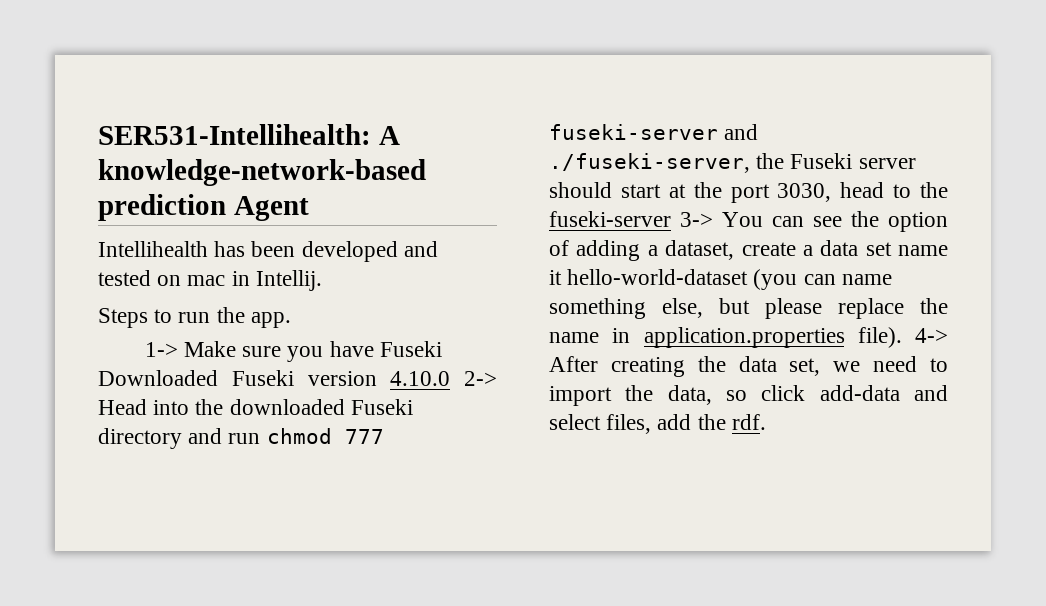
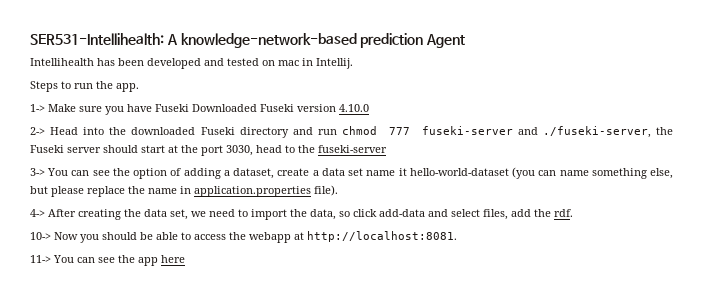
- 1-> Make sure you have Fuseki Downloaded Fuseki version 4.10.0 2-> Head into the downloaded Fuseki directory and run chmod 777 fuseki-server and ./fuseki-server, the Fuseki server should start at the port 3030, head to the fuseki-server 3-> You can see the option of adding a dataset, create a data set name it hello-world-dataset (you can name something else, but please replace the name in application.properties file). 4-> After creating the data set, we need to import the data, so click add-data and select files, add the rdf.
+ 1-> Make sure you have Fuseki Downloaded Fuseki version 4.10.0
+ 2-> Head into the downloaded Fuseki directory and run chmod 777 fuseki-server and ./fuseki-server, the Fuseki server should start at the port 3030, head to the fuseki-server
+ 3-> You can see the option of adding a dataset, create a data set name it hello-world-dataset (you can name something else, but please replace the name in application.properties file).
+ 4-> After creating the data set, we need to import the data, so click add-data and select files, add the rdf.
+ 10-> Now you should be able to access the webapp at http://localhost:8081.
+ 11-> You can see the app here

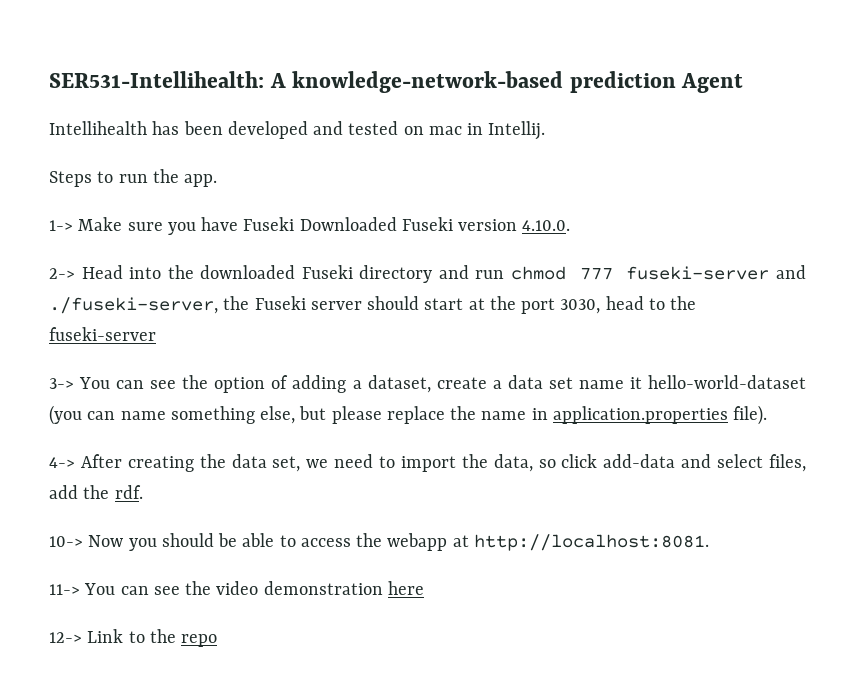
- 1-> Make sure you have Fuseki Downloaded Fuseki version 4.10.0
+ 1-> Make sure you have Fuseki Downloaded Fuseki version 4.10.0.
- 11-> You can see the app here
+ 11-> You can see the video demonstration here
+ 12-> Link to the repo

